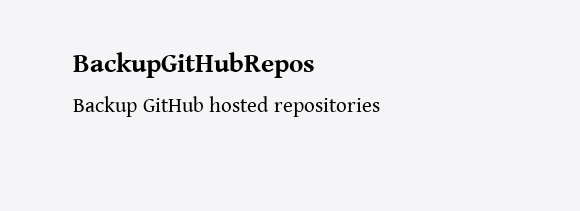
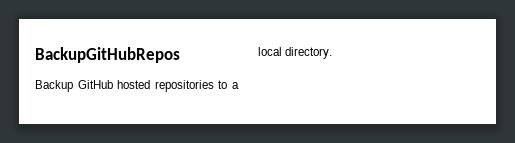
- Backup GitHub hosted repositories
+ Backup GitHub hosted repositories to a local directory.

